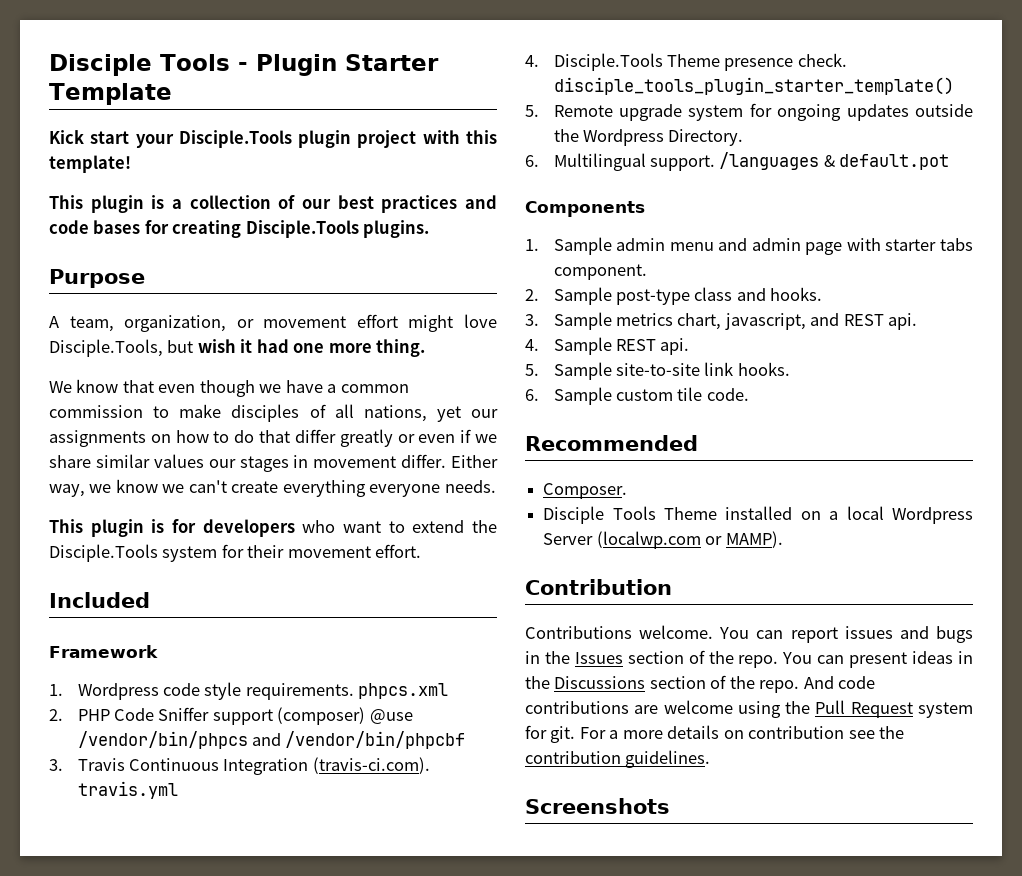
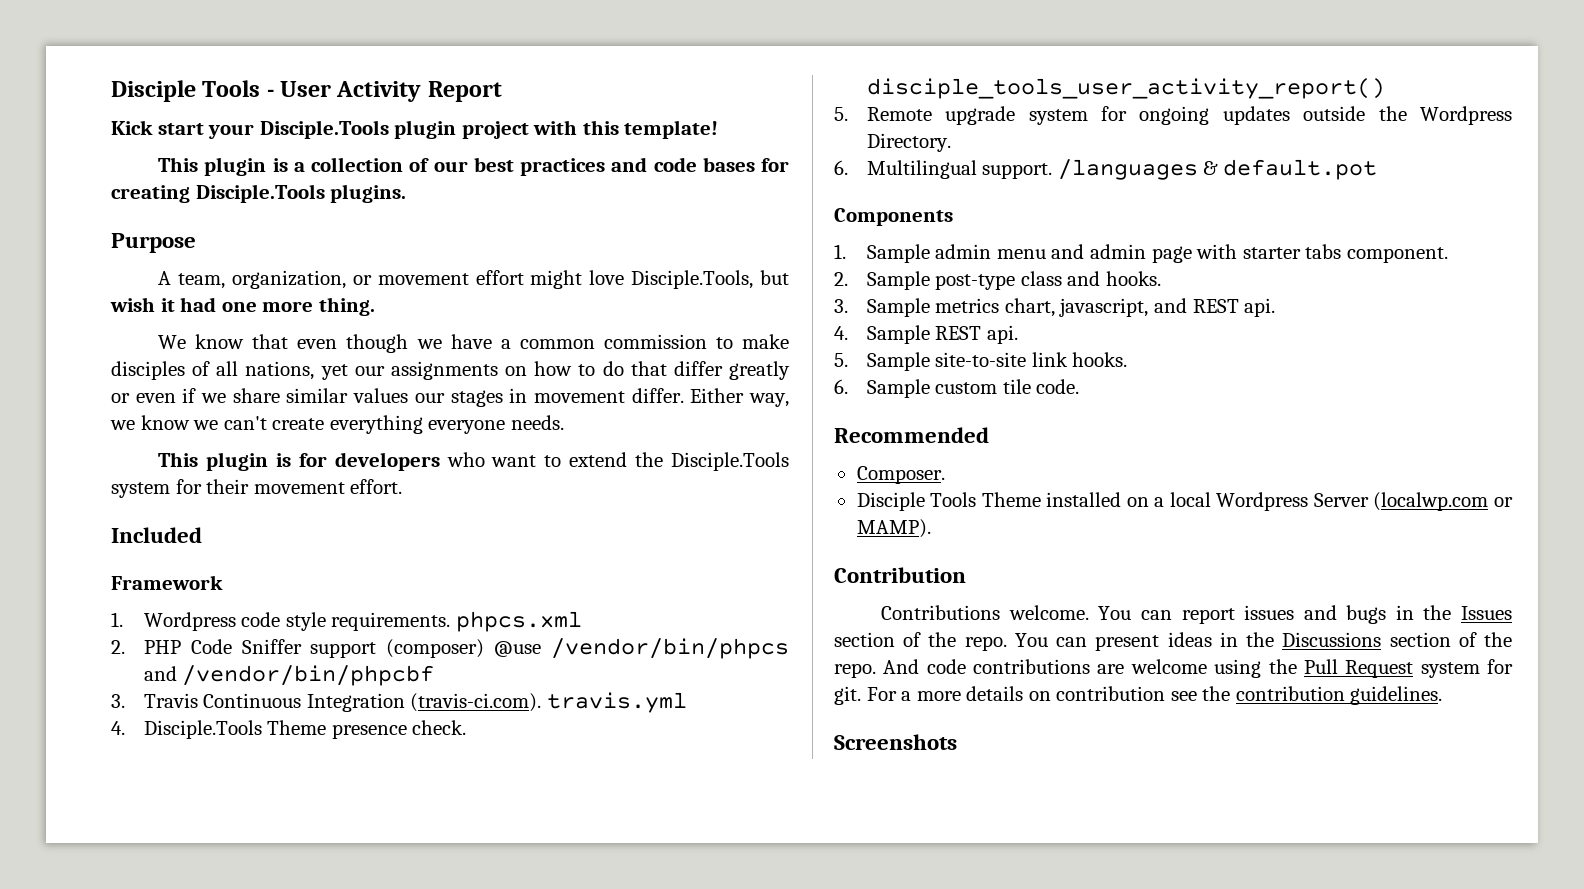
- Disciple Tools - Plugin Starter Template
+ Disciple Tools - User Activity Report
- 4. Disciple.Tools Theme presence check. disciple_tools_plugin_starter_template()
+ 4. Disciple.Tools Theme presence check. disciple_tools_user_activity_report()

